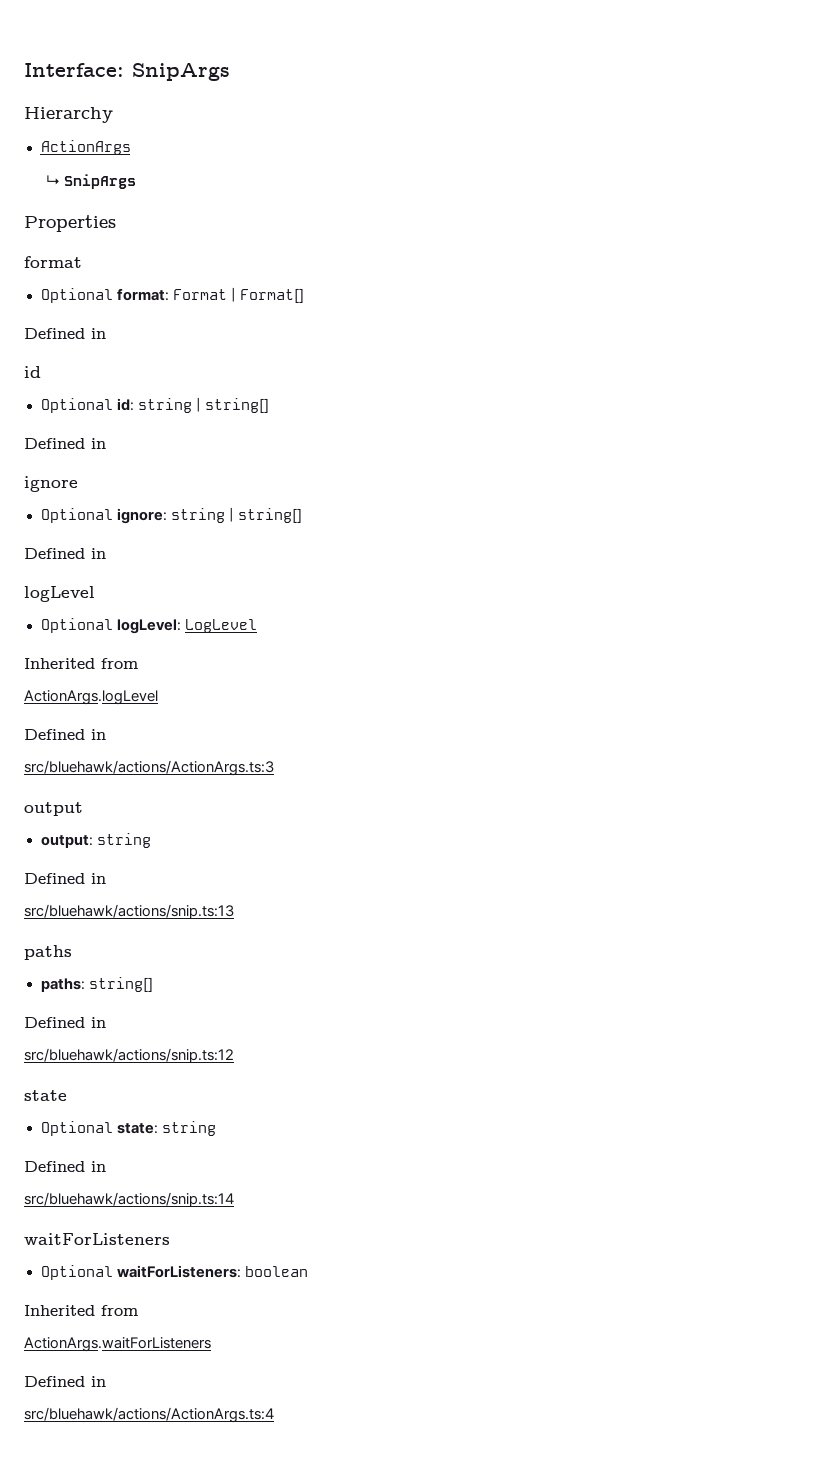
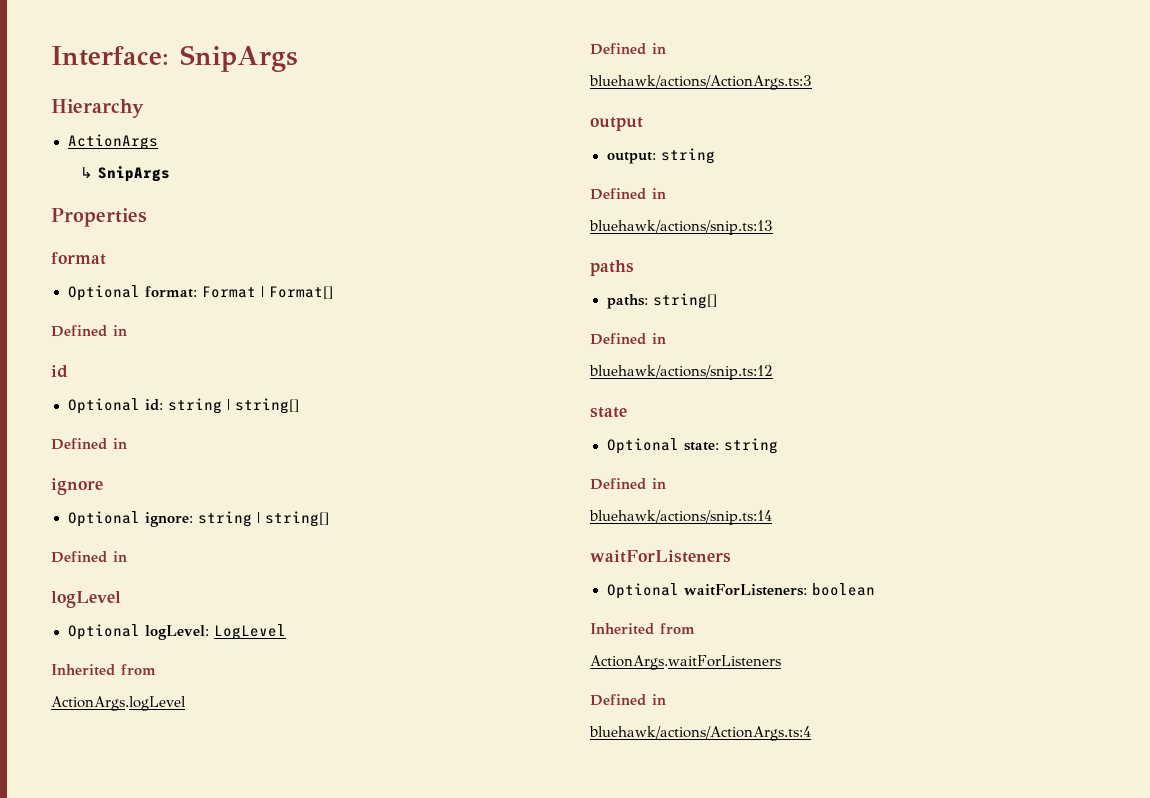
- src/bluehawk/actions/ActionArgs.ts:3
+ bluehawk/actions/ActionArgs.ts:3
- src/bluehawk/actions/snip.ts:13
+ bluehawk/actions/snip.ts:13
- src/bluehawk/actions/snip.ts:12
+ bluehawk/actions/snip.ts:12
- src/bluehawk/actions/snip.ts:14
+ bluehawk/actions/snip.ts:14
- src/bluehawk/actions/ActionArgs.ts:4
+ bluehawk/actions/ActionArgs.ts:4

